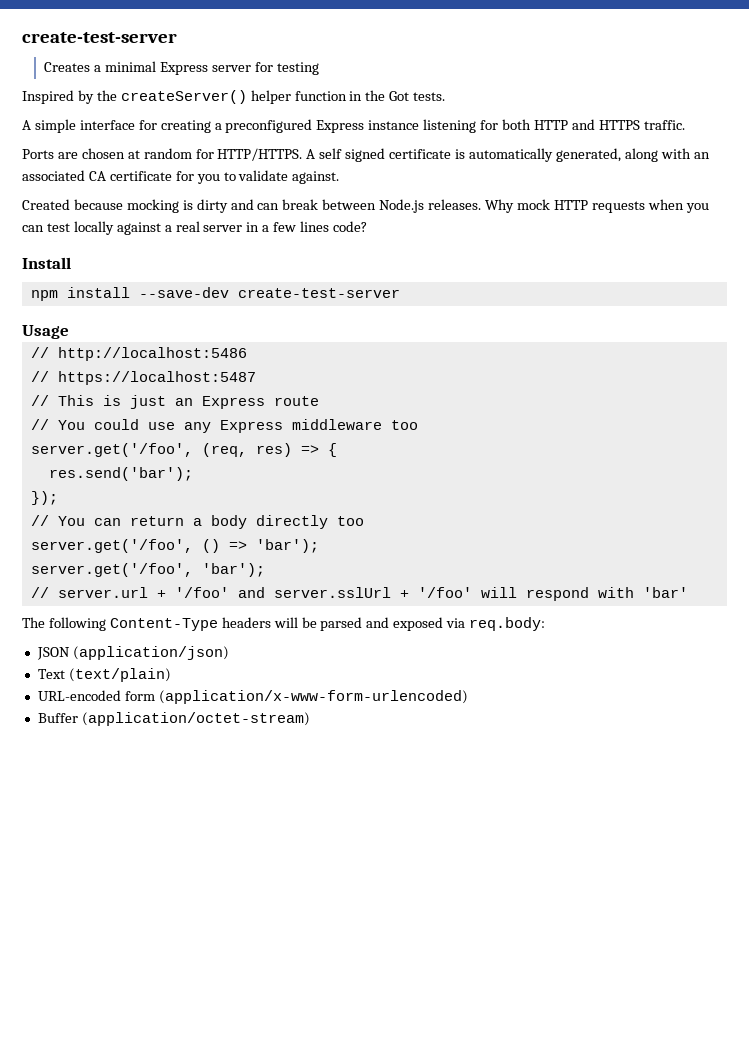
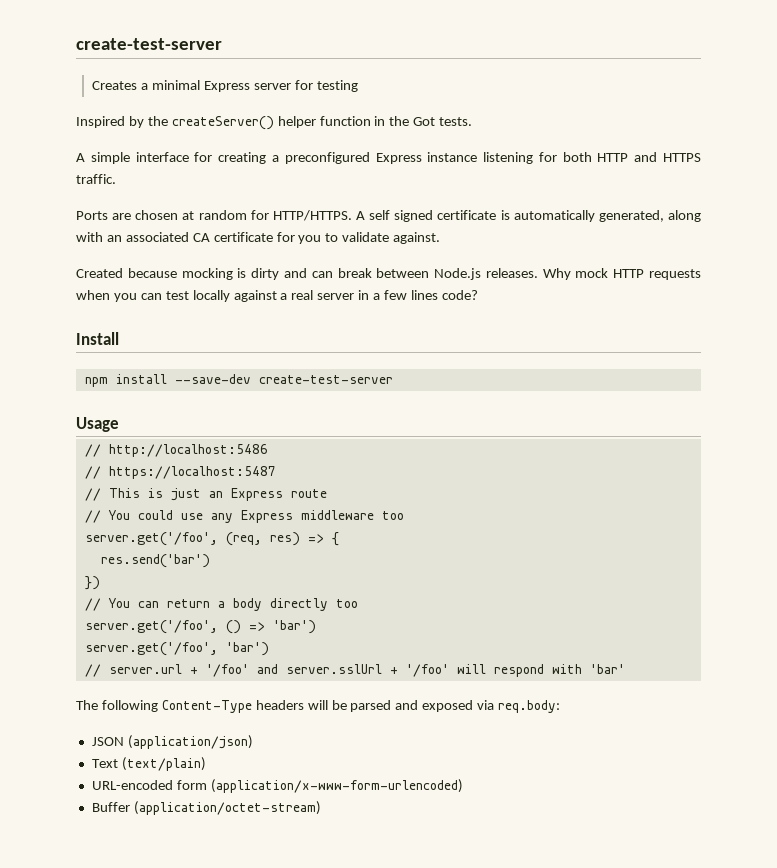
- res.send('bar');
- });
+ res.send('bar')
+ })
- server.get('/foo', () => 'bar');
- server.get('/foo', 'bar');
+ server.get('/foo', () => 'bar')
+ server.get('/foo', 'bar')

